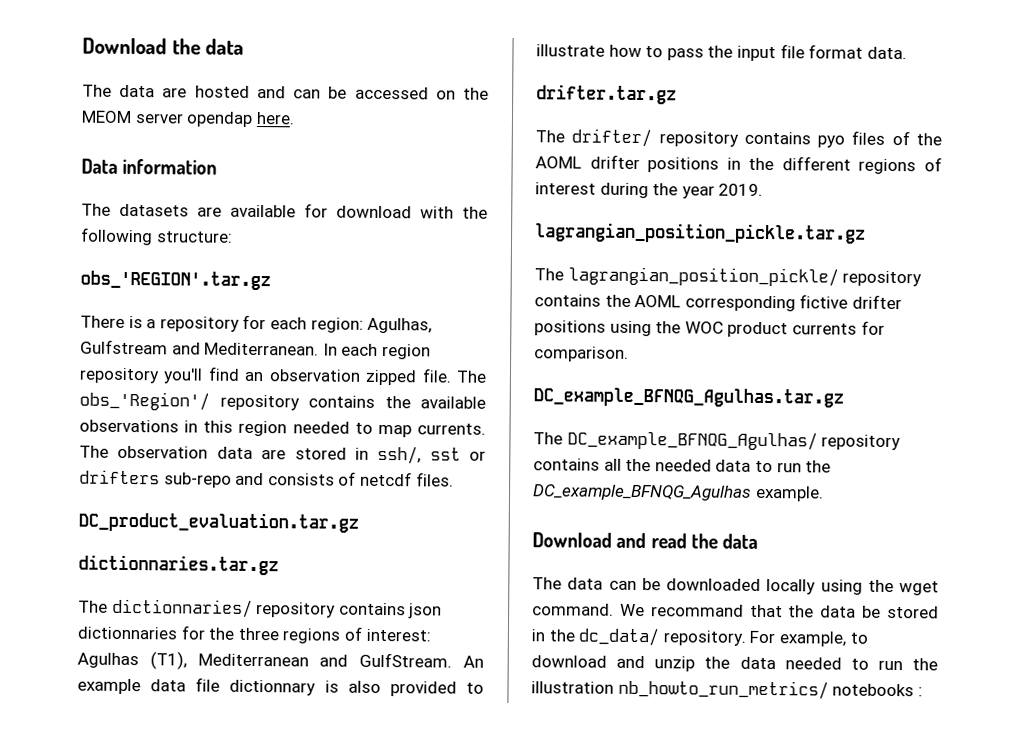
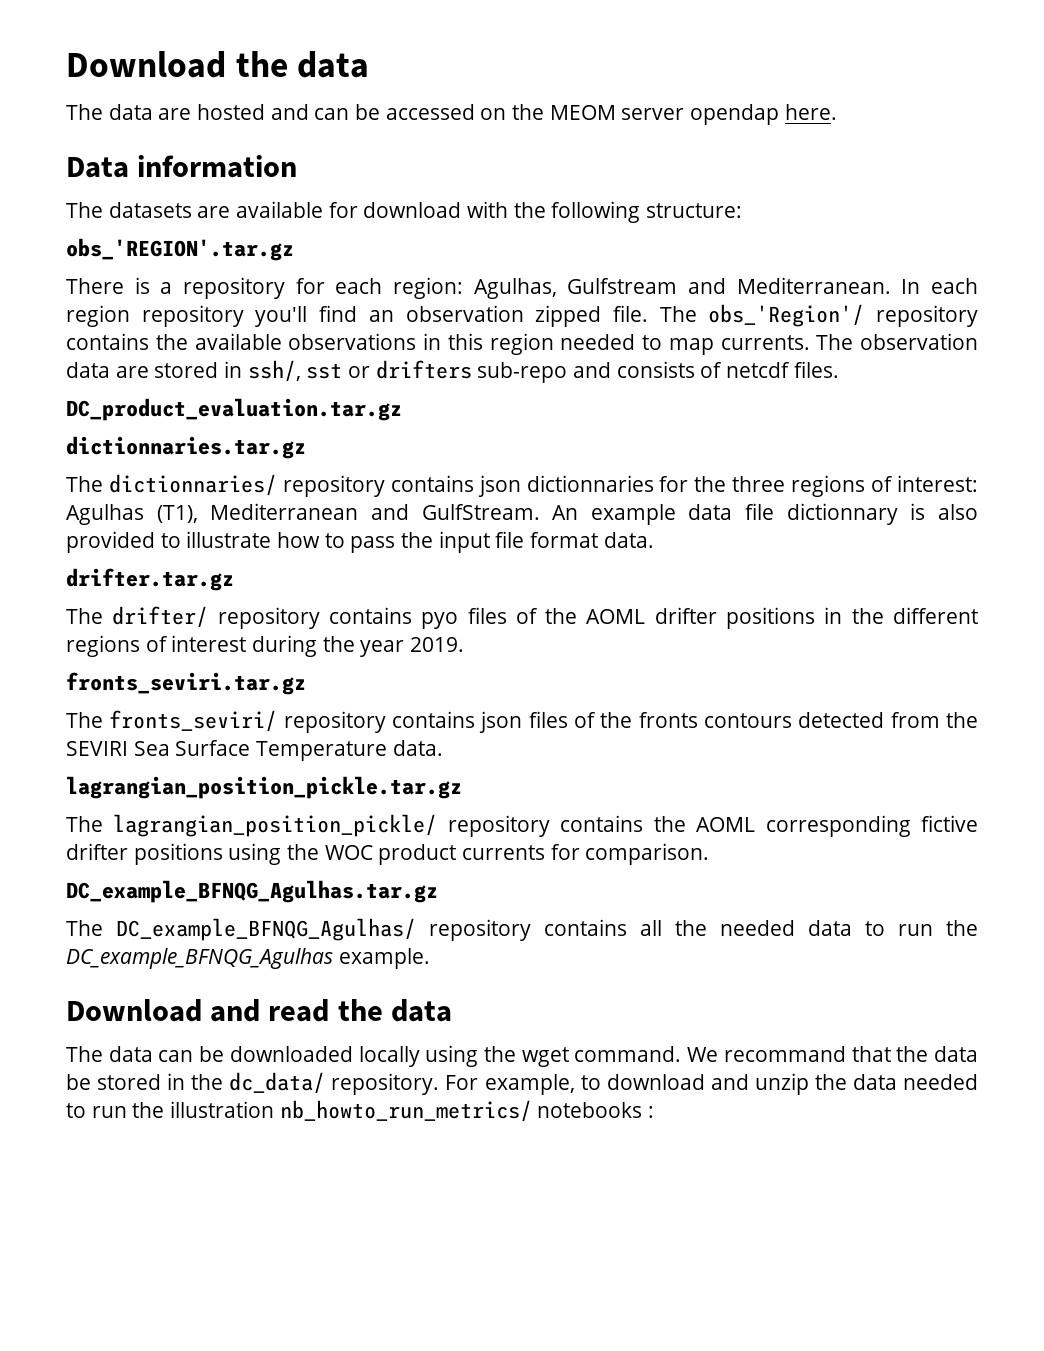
+ fronts_seviri.tar.gz
+ The fronts_seviri/ repository contains json files of the fronts contours detected from the SEVIRI Sea Surface Temperature data.

